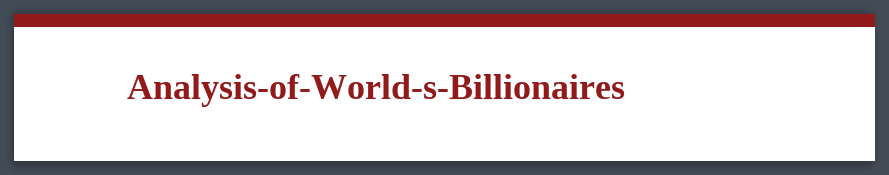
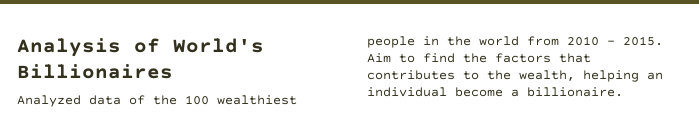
- Analysis-of-World-s-Billionaires
+ Analysis of World's Billionaires
+ Analyzed data of the 100 wealthiest people in the world from 2010 - 2015. Aim to find the factors that contributes to the wealth, helping an individual become a billionaire.

